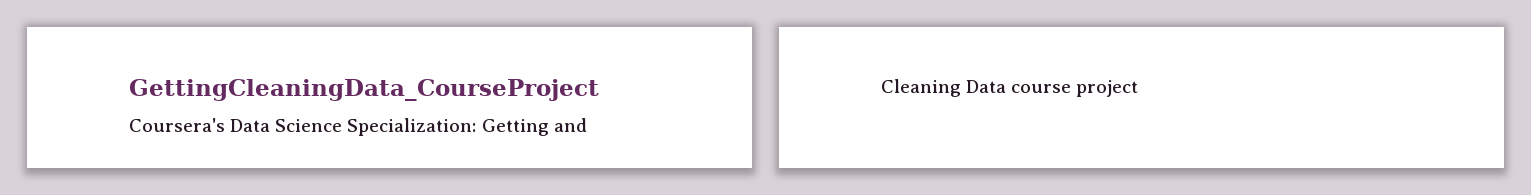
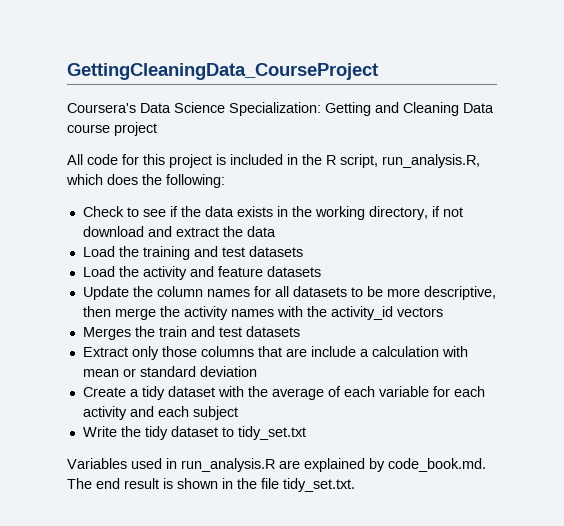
+ All code for this project is included in the R script, run_analysis.R, which does the following:
+ Check to see if the data exists in the working directory, if not download and extract the data
+ Load the training and test datasets
+ Load the activity and feature datasets
+ Update the column names for all datasets to be more descriptive, then merge the activity names with the activity_id vectors
+ Merges the train and test datasets
+ Extract only those columns that are include a calculation with mean or standard deviation
+ Create a tidy dataset with the average of each variable for each activity and each subject
+ Write the tidy dataset to tidy_set.txt
+ Variables used in run_analysis.R are explained by code_book.md. The end result is shown in the file tidy_set.txt.

